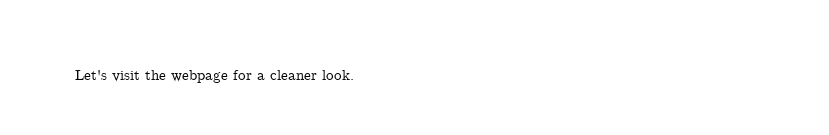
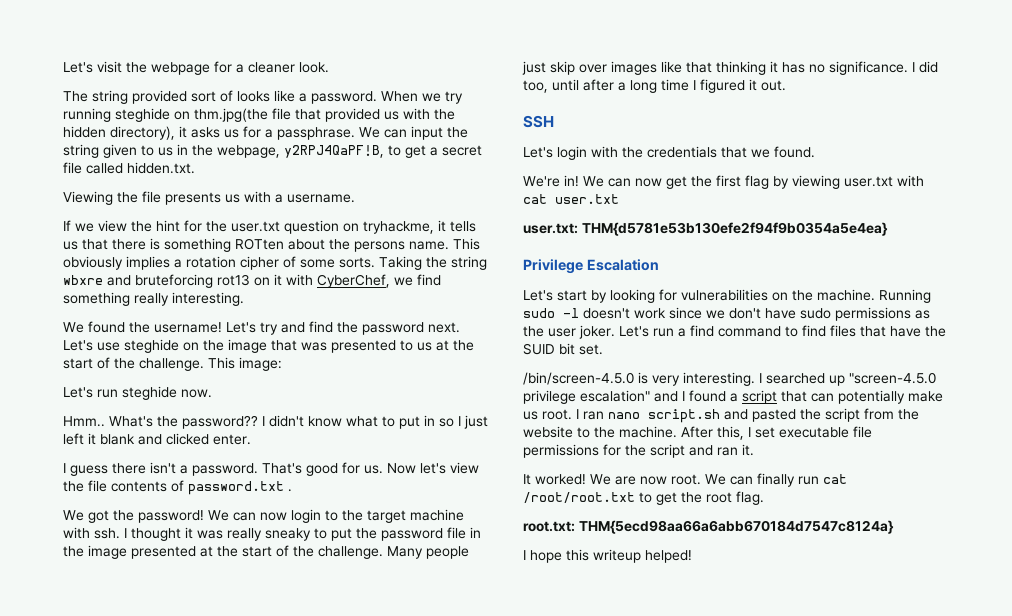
+ The string provided sort of looks like a password. When we try running steghide on thm.jpg(the file that provided us with the hidden directory), it asks us for a passphrase. We can input the string given to us in the webpage, y2RPJ4QaPF!B, to get a secret file called hidden.txt.
+ Viewing the file presents us with a username.
+ If we view the hint for the user.txt question on tryhackme, it tells us that there is something ROTten about the persons name. This obviously implies a rotation cipher of some sorts. Taking the string wbxre and bruteforcing rot13 on it with CyberChef, we find something really interesting.
+ We found the username! Let's try and find the password next. Let's use steghide on the image that was presented to us at the start of the challenge. This image:
+ Let's run steghide now.
+ Hmm.. What's the password?? I didn't know what to put in so I just left it blank and clicked enter.
+ I guess there isn't a password. That's good for us. Now let's view the file contents of password.txt .
+ We got the password! We can now login to the target machine with ssh. I thought it was really sneaky to put the password file in the image presented at the start of the challenge. Many people just skip over images like that thinking it has no significance. I did too, until after a long time I figured it out.
+ SSH
+ Let's login with the credentials that we found.
+ We're in! We can now get the first flag by viewing user.txt with cat user.txt
+ user.txt: THM{d5781e53b130efe2f94f9b0354a5e4ea}
+ Privilege Escalation
+ Let's start by looking for vulnerabilities on the machine. Running sudo -l doesn't work since we don't have sudo permissions as the user joker. Let's run a find command to find files that have the SUID bit set.
+ /bin/screen-4.5.0 is very interesting. I searched up "screen-4.5.0 privilege escalation" and I found a script that can potentially make us root. I ran nano script.sh and pasted the script from the website to the machine. After this, I set executable file permissions for the script and ran it.
+ It worked! We are now root. We can finally run cat /root/root.txt to get the root flag.
+ root.txt: THM{5ecd98aa66a6abb670184d7547c8124a}
+ I hope this writeup helped!

